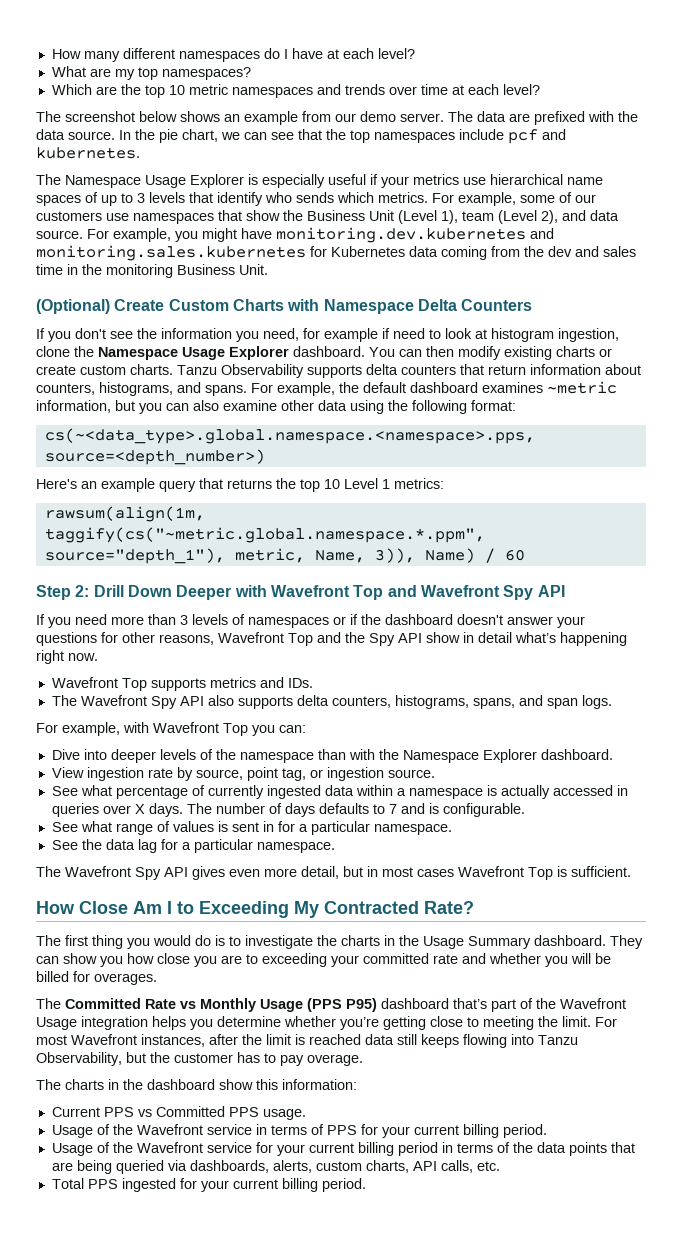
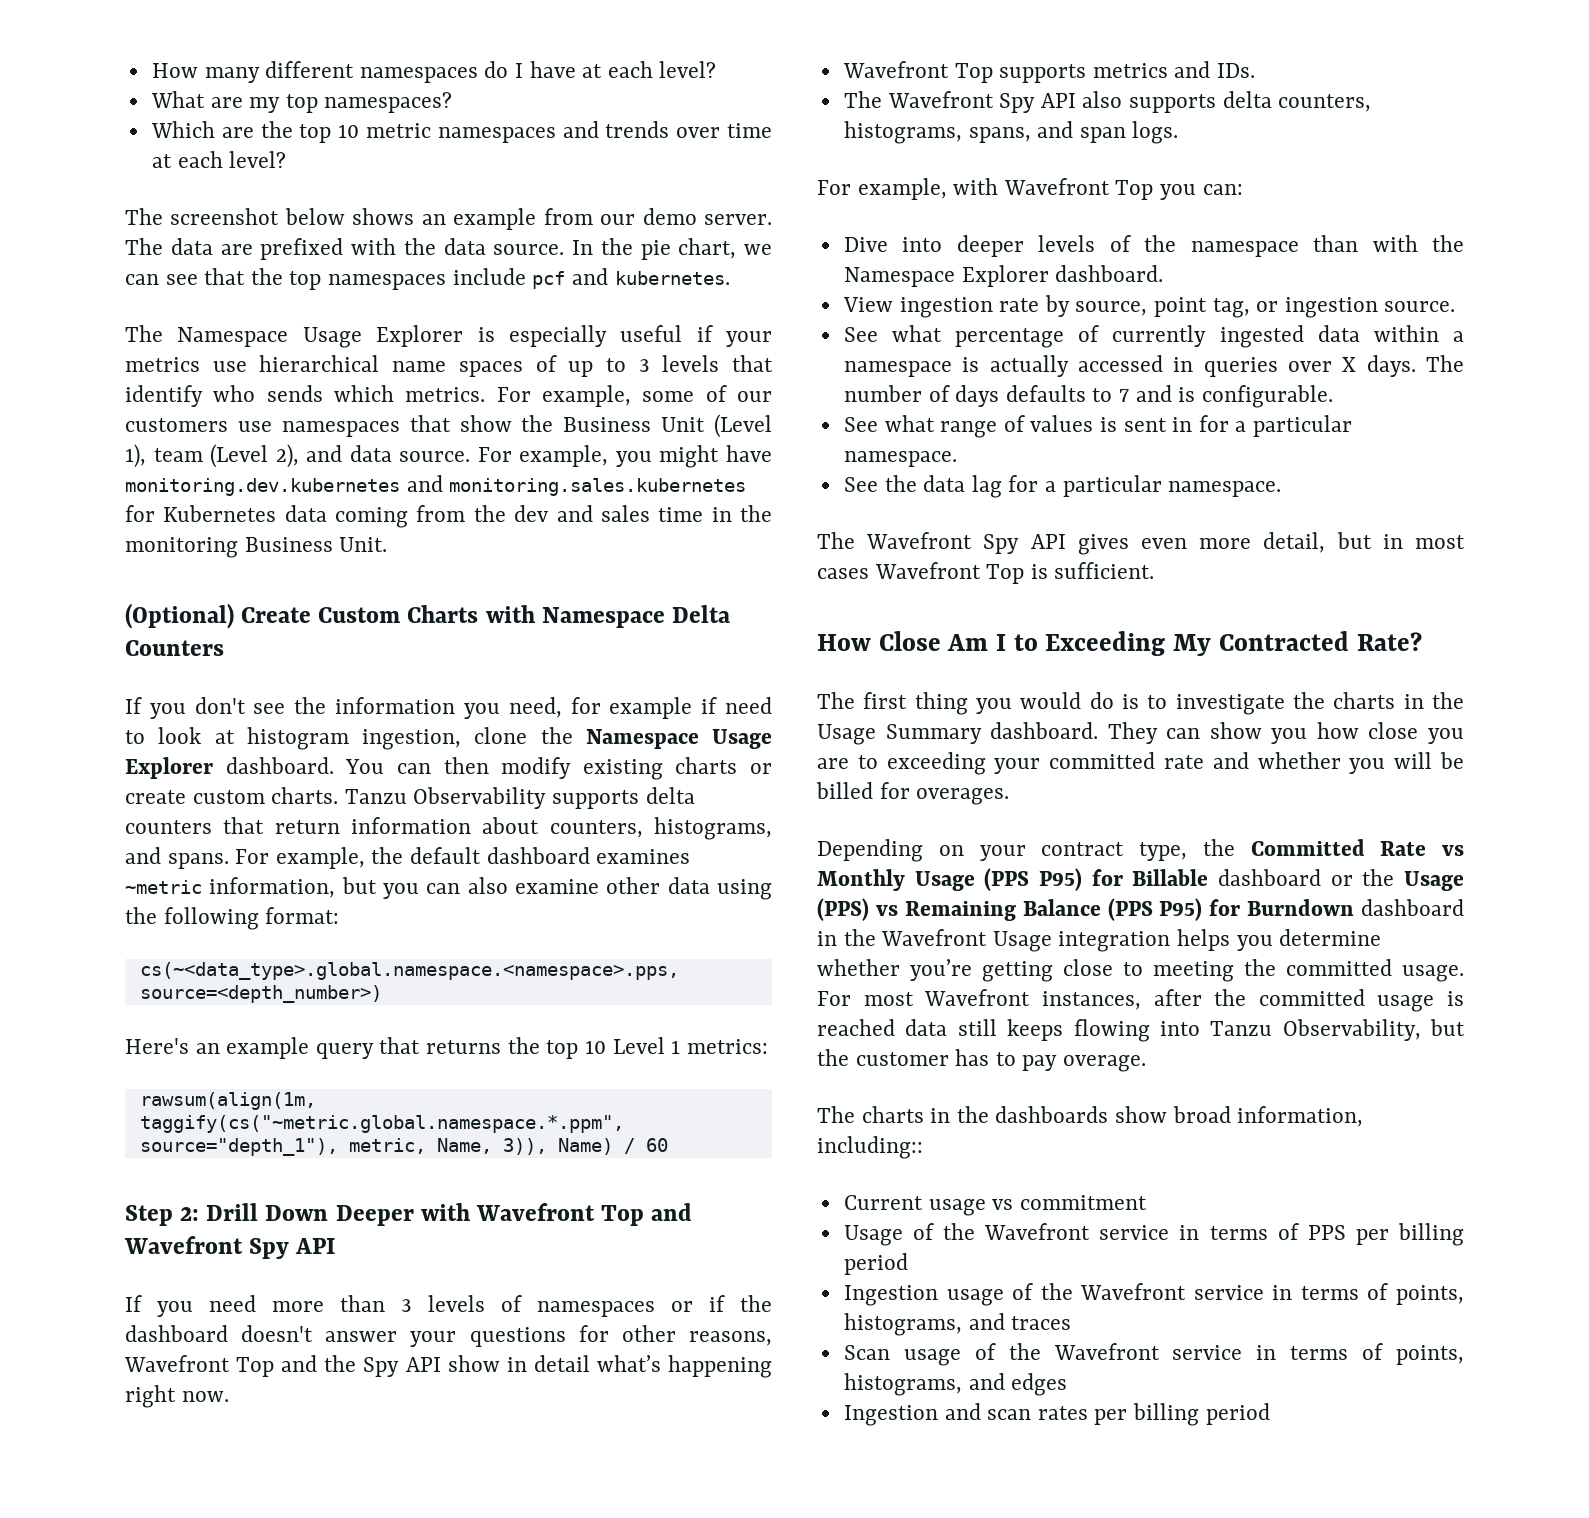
- The Committed Rate vs Monthly Usage (PPS P95) dashboard that’s part of the Wavefront Usage integration helps you determine whether you’re getting close to meeting the limit.
+ Depending on your contract type, the Committed Rate vs Monthly Usage (PPS P95) for Billable dashboard or the Usage (PPS) vs Remaining Balance (PPS P95) for Burndown dashboard in the Wavefront Usage integration helps you determine whether you’re getting close to meeting the committed usage.
- For most Wavefront instances, after the limit is reached data still keeps flowing into Tanzu Observability, but the customer has to pay overage.
+ For most Wavefront instances, after the committed usage is reached data still keeps flowing into Tanzu Observability, but the customer has to pay overage.
- The charts in the dashboard show this information:
- Current PPS vs Committed PPS usage.
+ The charts in the dashboards show broad information, including::
+ Current usage vs commitment
- Usage of the Wavefront service in terms of PPS for your current billing period.
- Usage of the Wavefront service for your current billing period in terms of the data points that are being queried via dashboards, alerts, custom charts, API calls, etc.
- Total PPS ingested for your current billing period.
+ Usage of the Wavefront service in terms of PPS per billing period
+ Ingestion usage of the Wavefront service in terms of points, histograms, and traces
+ Scan usage of the Wavefront service in terms of points, histograms, and edges
+ Ingestion and scan rates per billing period

